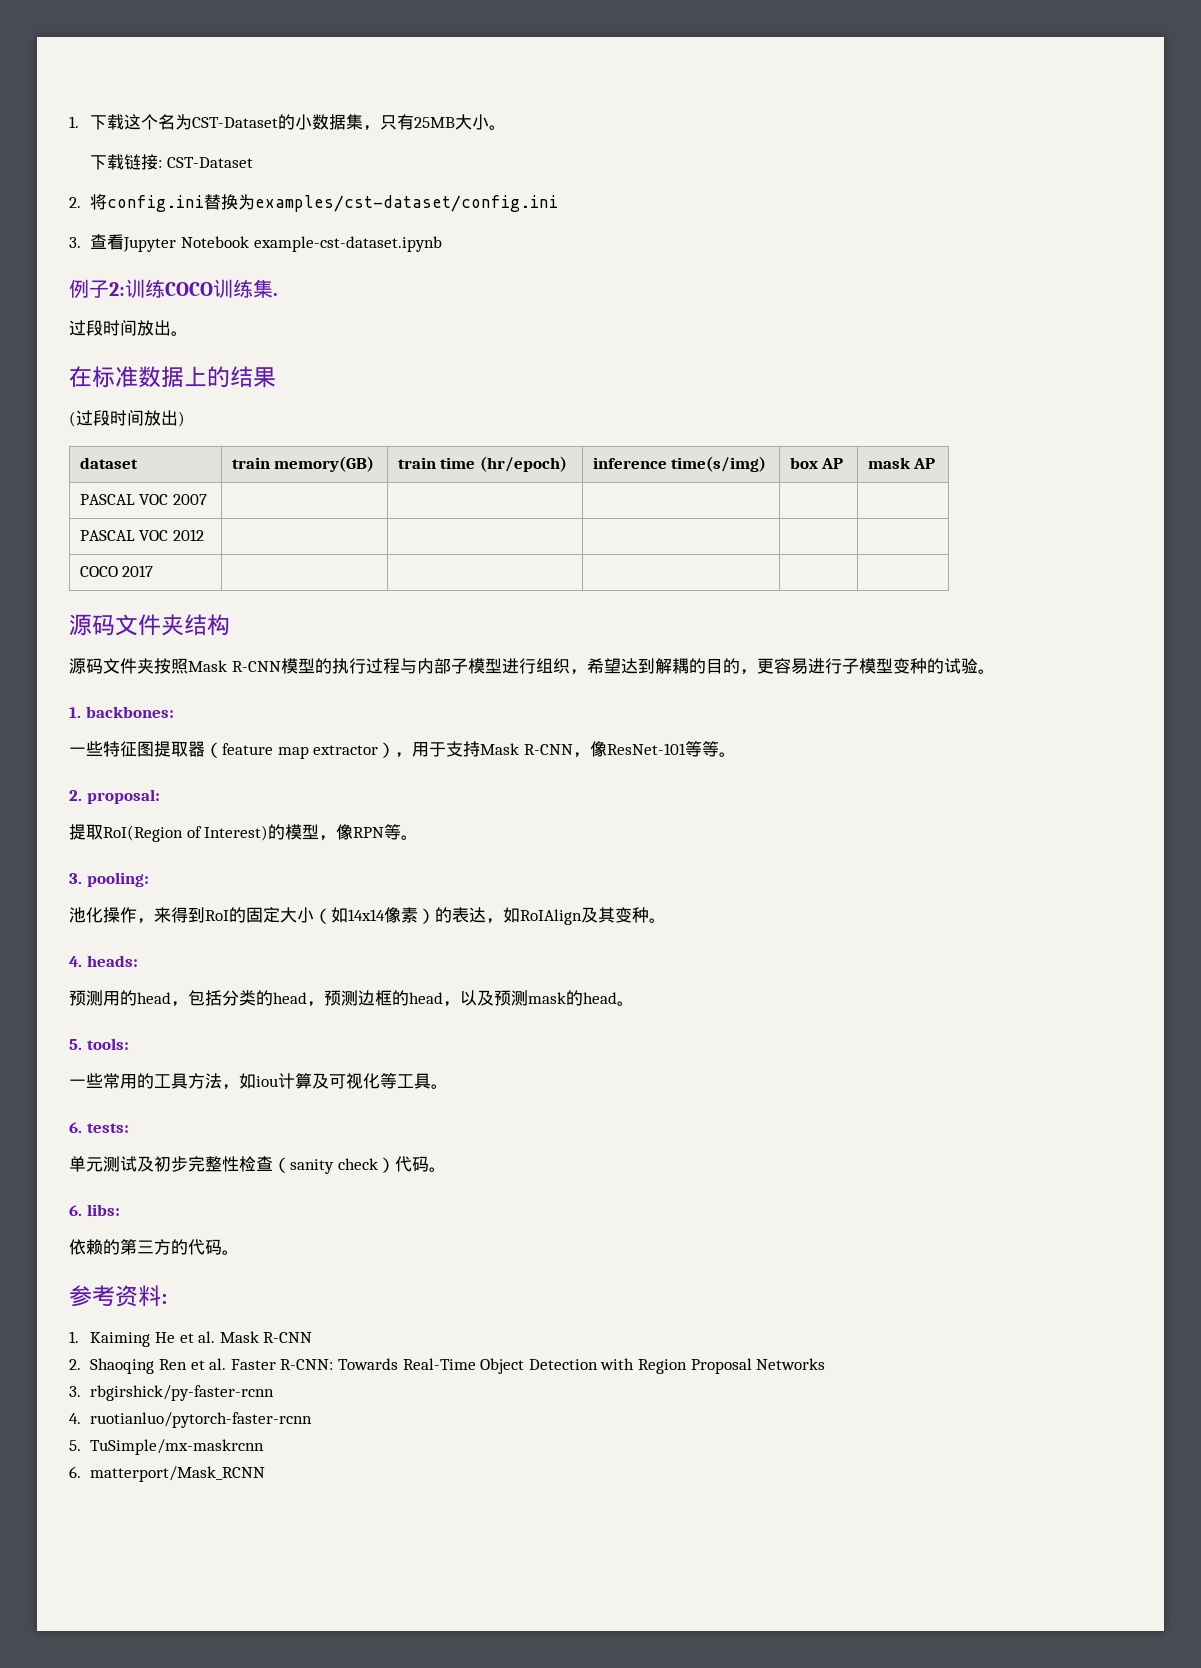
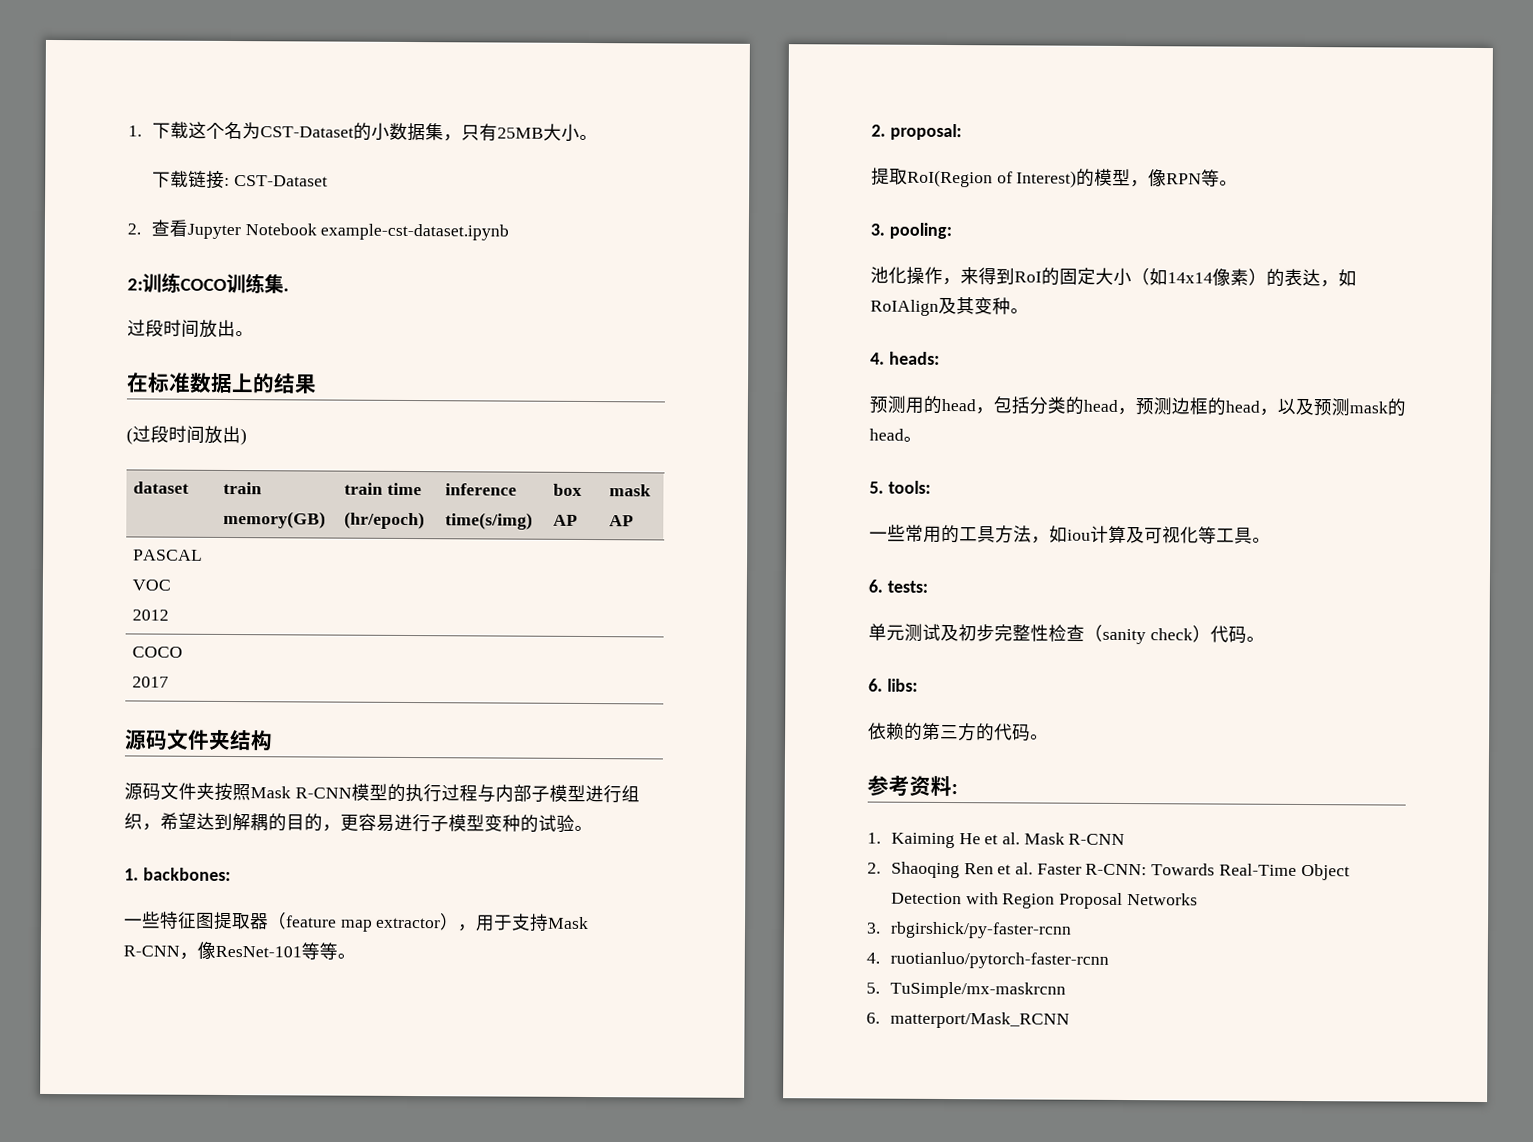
- 2.将config.ini替换为examples/cst-dataset/config.ini
- 3.查看Jupyter Notebook example-cst-dataset.ipynb
+ 2.查看Jupyter Notebook example-cst-dataset.ipynb
- 例子2:训练COCO训练集.
+ 2:训练COCO训练集.
- PASCAL VOC 2007 | | | | |

